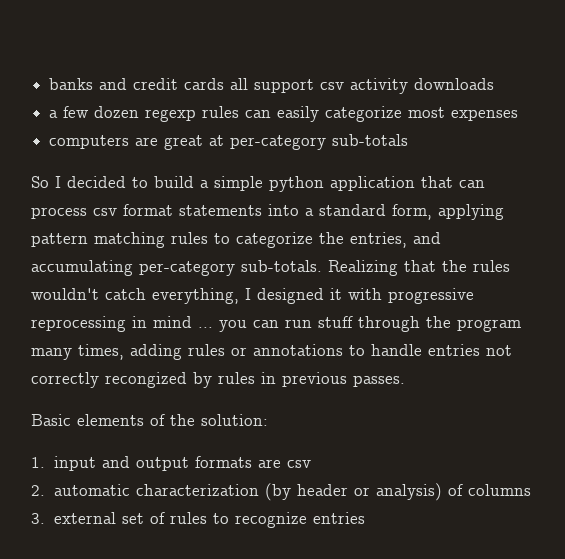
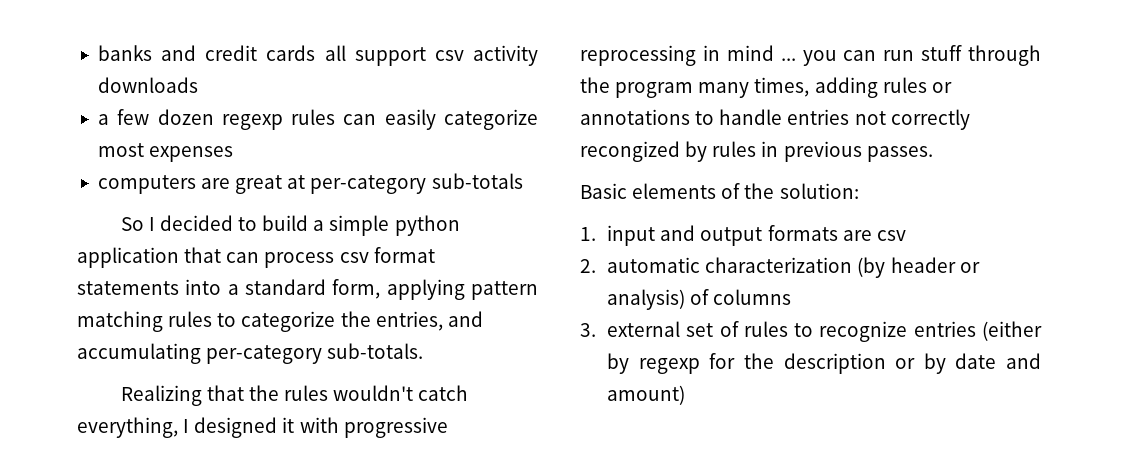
- So I decided to build a simple python application that can process csv format statements into a standard form, applying pattern matching rules to categorize the entries, and accumulating per-category sub-totals. Realizing that the rules wouldn't catch everything, I designed it with progressive reprocessing in mind ... you can run stuff through the program many times, adding rules or annotations to handle entries not correctly recongized by rules in previous passes.
+ So I decided to build a simple python application that can process csv format statements into a standard form, applying pattern matching rules to categorize the entries, and accumulating per-category sub-totals.
+ Realizing that the rules wouldn't catch everything, I designed it with progressive reprocessing in mind ... you can run stuff through the program many times, adding rules or annotations to handle entries not correctly recongized by rules in previous passes.
- 3. external set of rules to recognize entries
+ 3. external set of rules to recognize entries (either by regexp for the description or by date and amount)

